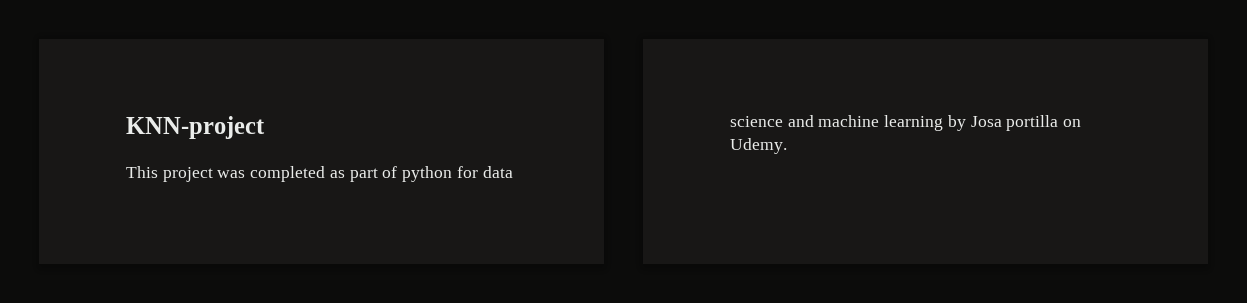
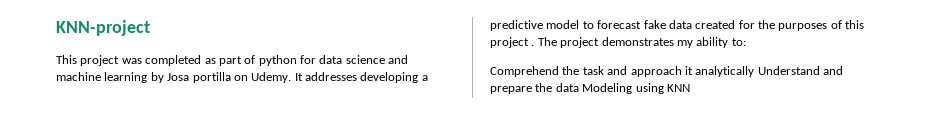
+ It addresses developing a predictive model to forecast fake data created for the purposes of this project . The project demonstrates my ability to:
+ Comprehend the task and approach it analytically Understand and prepare the data Modeling using KNN

